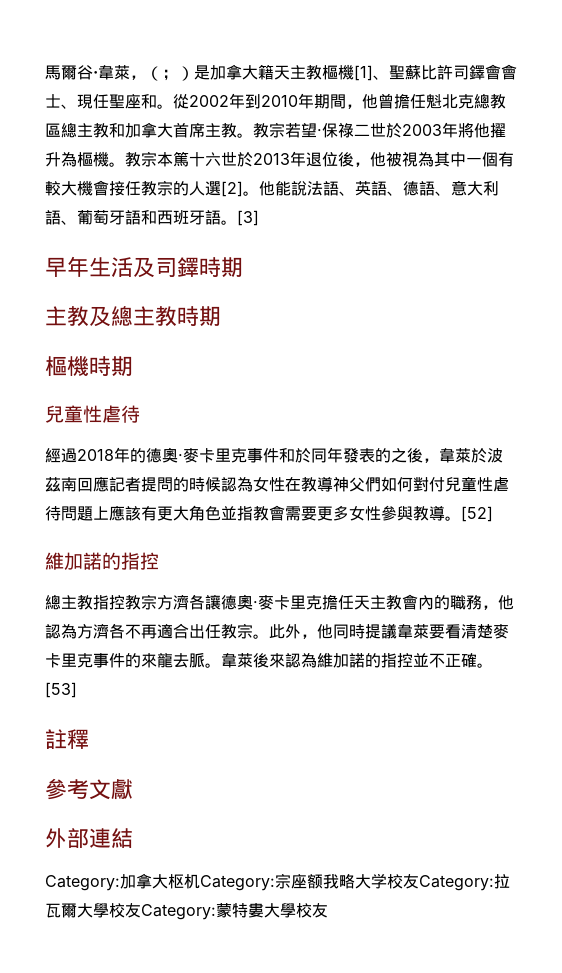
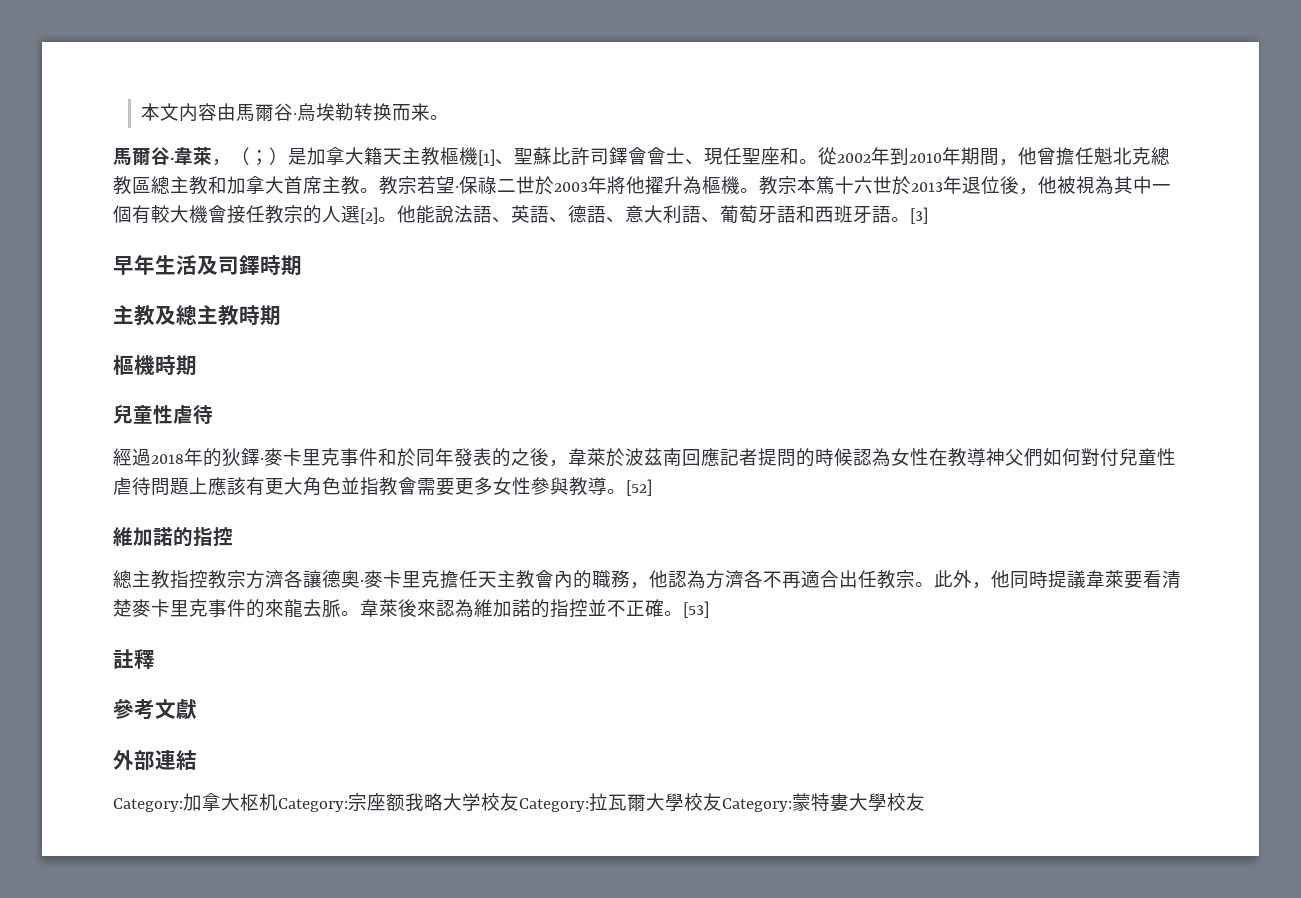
+ 本文内容由馬爾谷·烏埃勒转换而来。
- 經過2018年的德奧·麥卡里克事件和於同年發表的之後，韋萊於波茲南回應記者提問的時候認為女性在教導神父們如何對付兒童性虐待問題上應該有更大角色並指教會需要更多女性參與教導。
+ 經過2018年的狄鐸·麥卡里克事件和於同年發表的之後，韋萊於波茲南回應記者提問的時候認為女性在教導神父們如何對付兒童性虐待問題上應該有更大角色並指教會需要更多女性參與教導。

